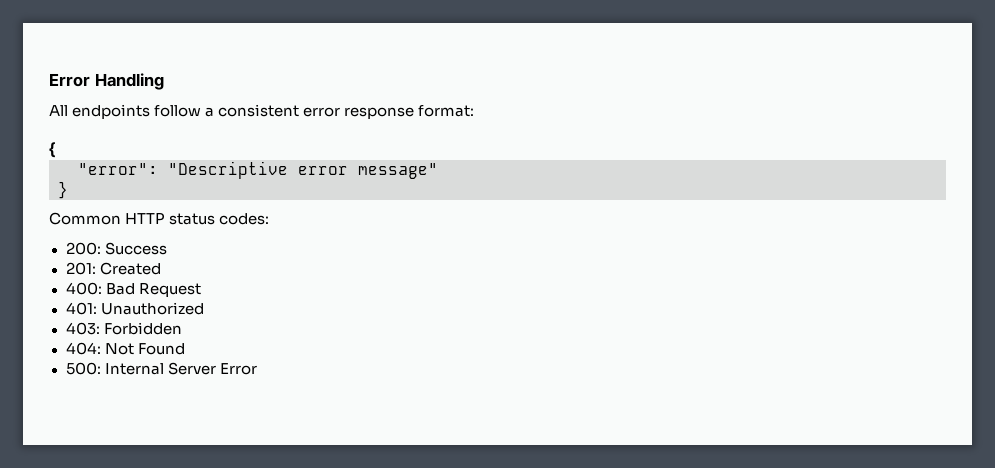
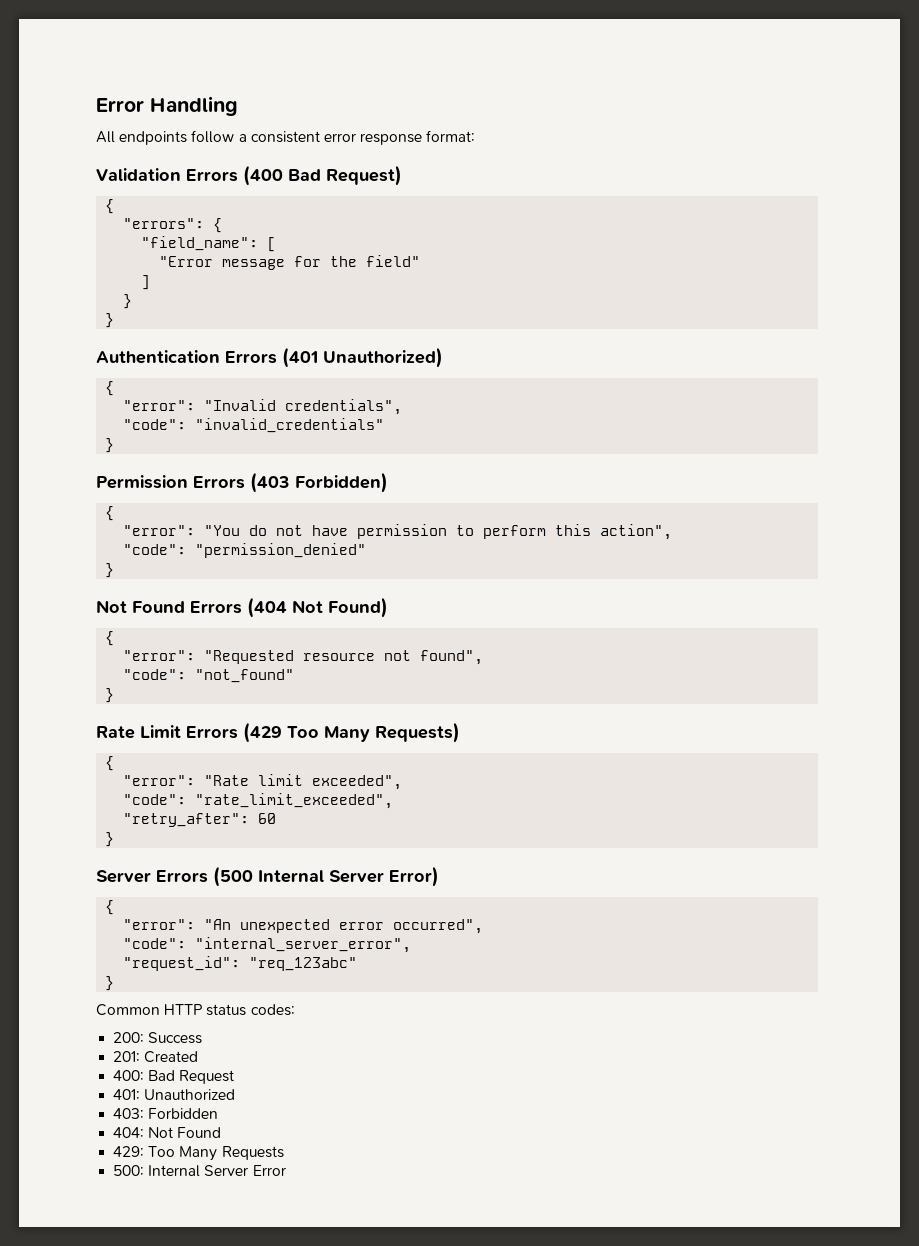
+ Validation Errors (400 Bad Request)
  {
- "error": "Descriptive error message"
+ "errors": {
+ "field_name": [
+ "Error message for the field"
+ ]
+ }
+ }
+ Authentication Errors (401 Unauthorized)
+ {
+ "error": "Invalid credentials",
+ "code": "invalid_credentials"
+ }
+ Permission Errors (403 Forbidden)
+ {
+ "error": "You do not have permission to perform this action",
+ "code": "permission_denied"
+ }
+ Not Found Errors (404 Not Found)
+ {
+ "error": "Requested resource not found",
+ "code": "not_found"
+ }
+ Rate Limit Errors (429 Too Many Requests)
+ {
+ "error": "Rate limit exceeded",
+ "code": "rate_limit_exceeded",
+ "retry_after": 60
+ }
+ Server Errors (500 Internal Server Error)
+ {
+ "error": "An unexpected error occurred",
+ "code": "internal_server_error",
+ "request_id": "req_123abc"
+ 429: Too Many Requests

